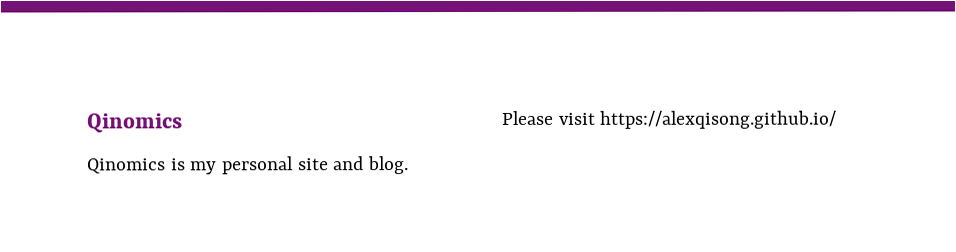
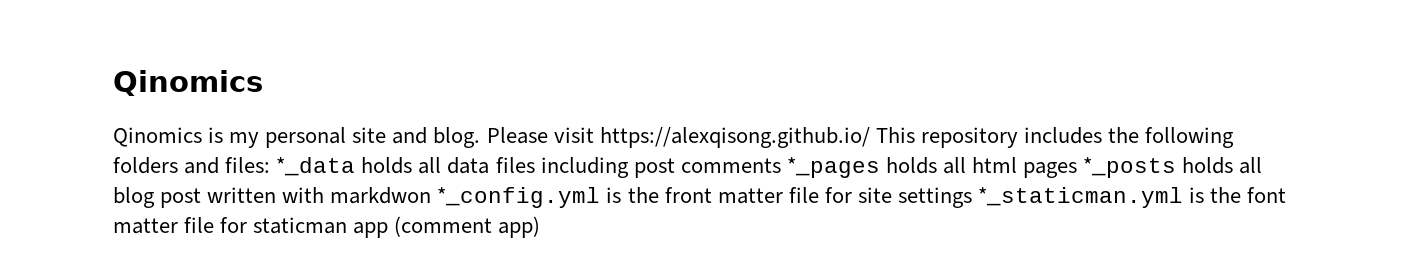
- Please visit https://alexqisong.github.io/
+ Please visit https://alexqisong.github.io/ This repository includes the following folders and files: *_data holds all data files including post comments *_pages holds all html pages *_posts holds all blog post written with markdwon *_config.yml is the front matter file for site settings *_staticman.yml is the font matter file for staticman app (comment app)

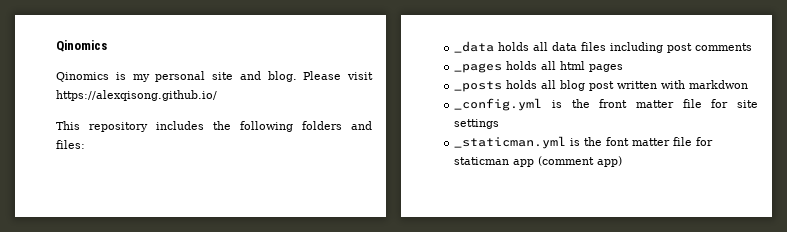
- Please visit https://alexqisong.github.io/ This repository includes the following folders and files: *_data holds all data files including post comments *_pages holds all html pages *_posts holds all blog post written with markdwon *_config.yml is the front matter file for site settings *_staticman.yml is the font matter file for staticman app (comment app)
+ Please visit https://alexqisong.github.io/
+ This repository includes the following folders and files:
+ _data holds all data files including post comments
+ _pages holds all html pages
+ _posts holds all blog post written with markdwon
+ _config.yml is the front matter file for site settings
+ _staticman.yml is the font matter file for staticman app (comment app)

